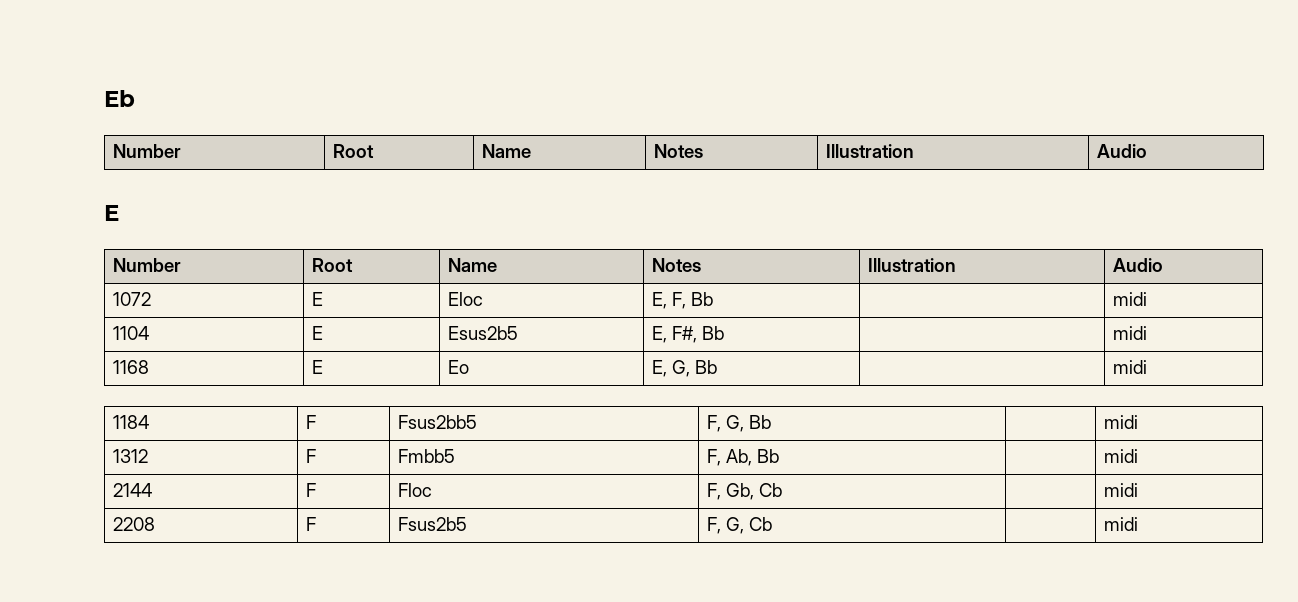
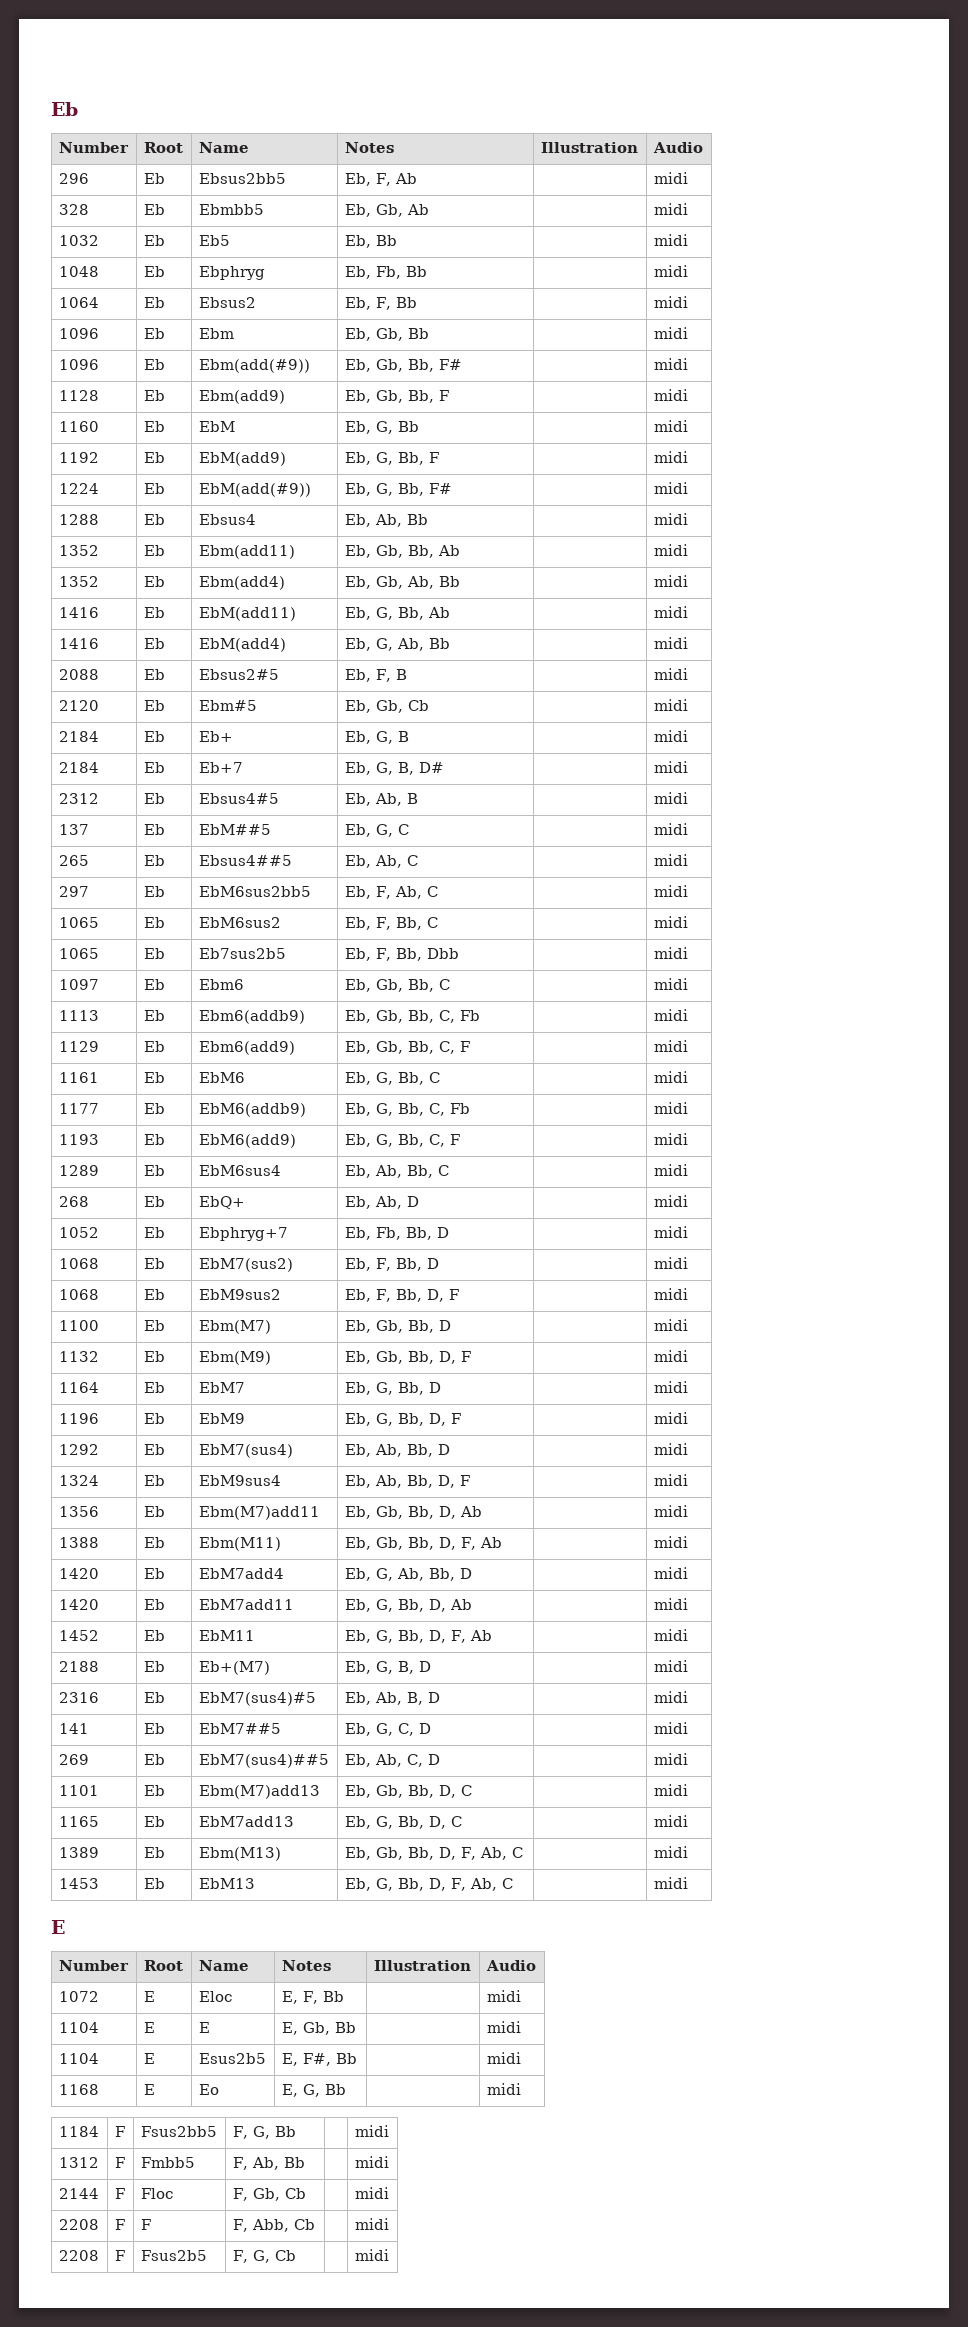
+ 296 | Eb | Ebsus2bb5 | Eb, F, Ab | | midi
+ 328 | Eb | Ebmbb5 | Eb, Gb, Ab | | midi
+ 1032 | Eb | Eb5 | Eb, Bb | | midi
+ 1048 | Eb | Ebphryg | Eb, Fb, Bb | | midi
+ 1064 | Eb | Ebsus2 | Eb, F, Bb | | midi
+ 1096 | Eb | Ebm | Eb, Gb, Bb | | midi
+ 1096 | Eb | Ebm(add(#9)) | Eb, Gb, Bb, F# | | midi
+ 1128 | Eb | Ebm(add9) | Eb, Gb, Bb, F | | midi
+ 1160 | Eb | EbM | Eb, G, Bb | | midi
+ 1192 | Eb | EbM(add9) | Eb, G, Bb, F | | midi
+ 1224 | Eb | EbM(add(#9)) | Eb, G, Bb, F# | | midi
+ 1288 | Eb | Ebsus4 | Eb, Ab, Bb | | midi
+ 1352 | Eb | Ebm(add11) | Eb, Gb, Bb, Ab | | midi
+ 1352 | Eb | Ebm(add4) | Eb, Gb, Ab, Bb | | midi
+ 1416 | Eb | EbM(add11) | Eb, G, Bb, Ab | | midi
+ 1416 | Eb | EbM(add4) | Eb, G, Ab, Bb | | midi
+ 2088 | Eb | Ebsus2#5 | Eb, F, B | | midi
+ 2120 | Eb | Ebm#5 | Eb, Gb, Cb | | midi
+ 2184 | Eb | Eb+ | Eb, G, B | | midi
+ 2184 | Eb | Eb+7 | Eb, G, B, D# | | midi
+ 2312 | Eb | Ebsus4#5 | Eb, Ab, B | | midi
+ 137 | Eb | EbM##5 | Eb, G, C | | midi
+ 265 | Eb | Ebsus4##5 | Eb, Ab, C | | midi
+ 297 | Eb | EbM6sus2bb5 | Eb, F, Ab, C | | midi
+ 1065 | Eb | EbM6sus2 | Eb, F, Bb, C | | midi
+ 1065 | Eb | Eb7sus2b5 | Eb, F, Bb, Dbb | | midi
+ 1097 | Eb | Ebm6 | Eb, Gb, Bb, C | | midi
+ 1113 | Eb | Ebm6(addb9) | Eb, Gb, Bb, C, Fb | | midi
+ 1129 | Eb | Ebm6(add9) | Eb, Gb, Bb, C, F | | midi
+ 1161 | Eb | EbM6 | Eb, G, Bb, C | | midi
+ 1177 | Eb | EbM6(addb9) | Eb, G, Bb, C, Fb | | midi
+ 1193 | Eb | EbM6(add9) | Eb, G, Bb, C, F | | midi
+ 1289 | Eb | EbM6sus4 | Eb, Ab, Bb, C | | midi
+ 268 | Eb | EbQ+ | Eb, Ab, D | | midi
+ 1052 | Eb | Ebphryg+7 | Eb, Fb, Bb, D | | midi
+ 1068 | Eb | EbM7(sus2) | Eb, F, Bb, D | | midi
+ 1068 | Eb | EbM9sus2 | Eb, F, Bb, D, F | | midi
+ 1100 | Eb | Ebm(M7) | Eb, Gb, Bb, D | | midi
+ 1132 | Eb | Ebm(M9) | Eb, Gb, Bb, D, F | | midi
+ 1164 | Eb | EbM7 | Eb, G, Bb, D | | midi
+ 1196 | Eb | EbM9 | Eb, G, Bb, D, F | | midi
+ 1292 | Eb | EbM7(sus4) | Eb, Ab, Bb, D | | midi
+ 1324 | Eb | EbM9sus4 | Eb, Ab, Bb, D, F | | midi
+ 1356 | Eb | Ebm(M7)add11 | Eb, Gb, Bb, D, Ab | | midi
+ 1388 | Eb | Ebm(M11) | Eb, Gb, Bb, D, F, Ab | | midi
+ 1420 | Eb | EbM7add4 | Eb, G, Ab, Bb, D | | midi
+ 1420 | Eb | EbM7add11 | Eb, G, Bb, D, Ab | | midi
+ 1452 | Eb | EbM11 | Eb, G, Bb, D, F, Ab | | midi
+ 2188 | Eb | Eb+(M7) | Eb, G, B, D | | midi
+ 2316 | Eb | EbM7(sus4)#5 | Eb, Ab, B, D | | midi
+ 141 | Eb | EbM7##5 | Eb, G, C, D | | midi
+ 269 | Eb | EbM7(sus4)##5 | Eb, Ab, C, D | | midi
+ 1101 | Eb | Ebm(M7)add13 | Eb, Gb, Bb, D, C | | midi
+ 1165 | Eb | EbM7add13 | Eb, G, Bb, D, C | | midi
+ 1389 | Eb | Ebm(M13) | Eb, Gb, Bb, D, F, Ab, C | | midi
+ 1453 | Eb | EbM13 | Eb, G, Bb, D, F, Ab, C | | midi
+ 1104 | E | E | E, Gb, Bb | | midi
+ 2208 | F | F | F, Abb, Cb | | midi

